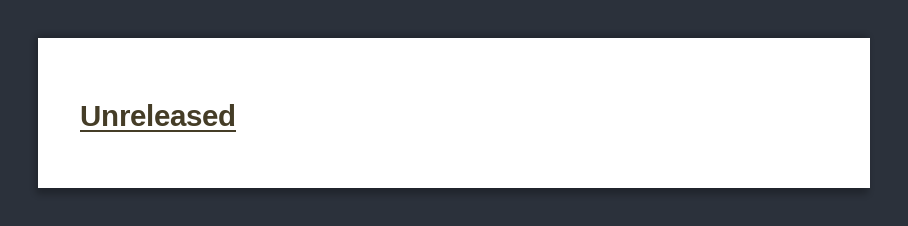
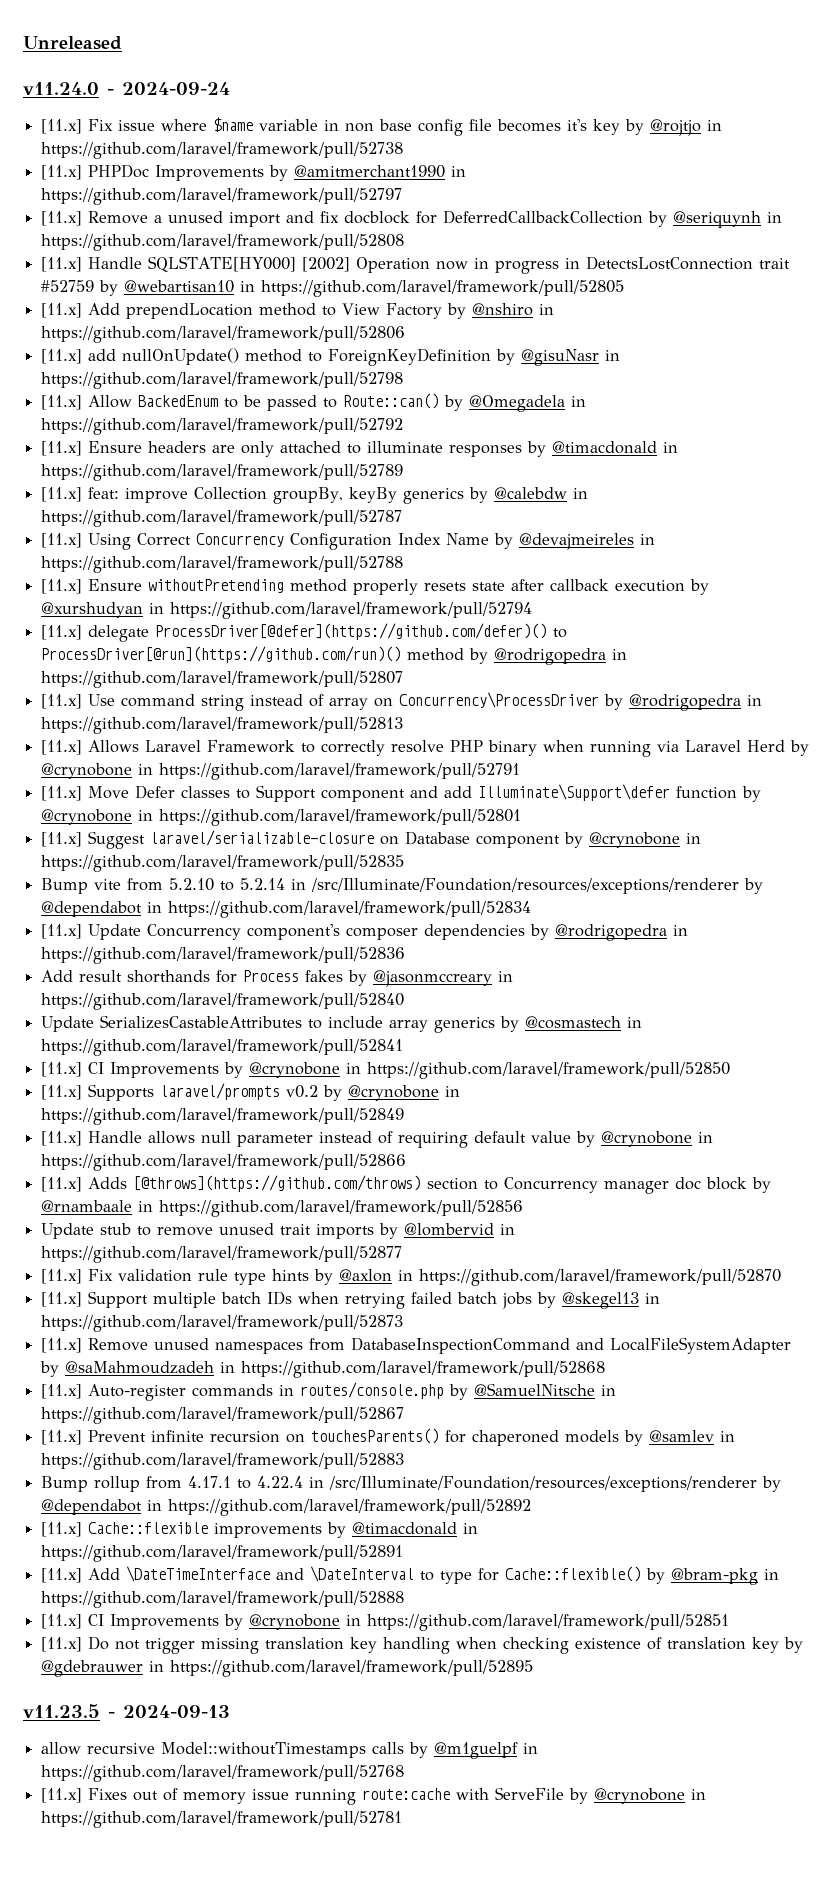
+ v11.24.0 - 2024-09-24
+ [11.x] Fix issue where $name variable in non base config file becomes it's key by @rojtjo in https://github.com/laravel/framework/pull/52738
+ [11.x] PHPDoc Improvements by @amitmerchant1990 in https://github.com/laravel/framework/pull/52797
+ [11.x] Remove a unused import and fix docblock for DeferredCallbackCollection by @seriquynh in https://github.com/laravel/framework/pull/52808
+ [11.x] Handle SQLSTATE[HY000] [2002] Operation now in progress in DetectsLostConnection trait #52759 by @webartisan10 in https://github.com/laravel/framework/pull/52805
+ [11.x] Add prependLocation method to View Factory by @nshiro in https://github.com/laravel/framework/pull/52806
+ [11.x] add nullOnUpdate() method to ForeignKeyDefinition by @gisuNasr in https://github.com/laravel/framework/pull/52798
+ [11.x] Allow BackedEnum to be passed to Route::can() by @Omegadela in https://github.com/laravel/framework/pull/52792
+ [11.x] Ensure headers are only attached to illuminate responses by @timacdonald in https://github.com/laravel/framework/pull/52789
+ [11.x] feat: improve Collection groupBy, keyBy generics by @calebdw in https://github.com/laravel/framework/pull/52787
+ [11.x] Using Correct Concurrency Configuration Index Name by @devajmeireles in https://github.com/laravel/framework/pull/52788
+ [11.x] Ensure withoutPretending method properly resets state after callback execution by @xurshudyan in https://github.com/laravel/framework/pull/52794
+ [11.x] delegate ProcessDriver[@defer](https://github.com/defer)() to ProcessDriver[@run](https://github.com/run)() method by @rodrigopedra in https://github.com/laravel/framework/pull/52807
+ [11.x] Use command string instead of array on Concurrency\ProcessDriver by @rodrigopedra in https://github.com/laravel/framework/pull/52813
+ [11.x] Allows Laravel Framework to correctly resolve PHP binary when running via Laravel Herd by @crynobone in https://github.com/laravel/framework/pull/52791
+ [11.x] Move Defer classes to Support component and add Illuminate\Support\defer function by @crynobone in https://github.com/laravel/framework/pull/52801
+ [11.x] Suggest laravel/serializable-closure on Database component by @crynobone in https://github.com/laravel/framework/pull/52835
+ Bump vite from 5.2.10 to 5.2.14 in /src/Illuminate/Foundation/resources/exceptions/renderer by @dependabot in https://github.com/laravel/framework/pull/52834
+ [11.x] Update Concurrency component's composer dependencies by @rodrigopedra in https://github.com/laravel/framework/pull/52836
+ Add result shorthands for Process fakes by @jasonmccreary in https://github.com/laravel/framework/pull/52840
+ Update SerializesCastableAttributes to include array generics by @cosmastech in https://github.com/laravel/framework/pull/52841
+ [11.x] CI Improvements by @crynobone in https://github.com/laravel/framework/pull/52850
+ [11.x] Supports laravel/prompts v0.2 by @crynobone in https://github.com/laravel/framework/pull/52849
+ [11.x] Handle allows null parameter instead of requiring default value by @crynobone in https://github.com/laravel/framework/pull/52866
+ [11.x] Adds [@throws](https://github.com/throws) section to Concurrency manager doc block by @rnambaale in https://github.com/laravel/framework/pull/52856
+ Update stub to remove unused trait imports by @lombervid in https://github.com/laravel/framework/pull/52877
+ [11.x] Fix validation rule type hints by @axlon in https://github.com/laravel/framework/pull/52870
+ [11.x] Support multiple batch IDs when retrying failed batch jobs by @skegel13 in https://github.com/laravel/framework/pull/52873
+ [11.x] Remove unused namespaces from DatabaseInspectionCommand and LocalFileSystemAdapter by @saMahmoudzadeh in https://github.com/laravel/framework/pull/52868
+ [11.x] Auto-register commands in routes/console.php by @SamuelNitsche in https://github.com/laravel/framework/pull/52867
+ [11.x] Prevent infinite recursion on touchesParents() for chaperoned models by @samlev in https://github.com/laravel/framework/pull/52883
+ Bump rollup from 4.17.1 to 4.22.4 in /src/Illuminate/Foundation/resources/exceptions/renderer by @dependabot in https://github.com/laravel/framework/pull/52892
+ [11.x] Cache::flexible improvements by @timacdonald in https://github.com/laravel/framework/pull/52891
+ [11.x] Add \DateTimeInterface and \DateInterval to type for Cache::flexible() by @bram-pkg in https://github.com/laravel/framework/pull/52888
+ [11.x] CI Improvements by @crynobone in https://github.com/laravel/framework/pull/52851
+ [11.x] Do not trigger missing translation key handling when checking existence of translation key by @gdebrauwer in https://github.com/laravel/framework/pull/52895
+ v11.23.5 - 2024-09-13
+ allow recursive Model::withoutTimestamps calls by @m1guelpf in https://github.com/laravel/framework/pull/52768
+ [11.x] Fixes out of memory issue running route:cache with ServeFile by @crynobone in https://github.com/laravel/framework/pull/52781

